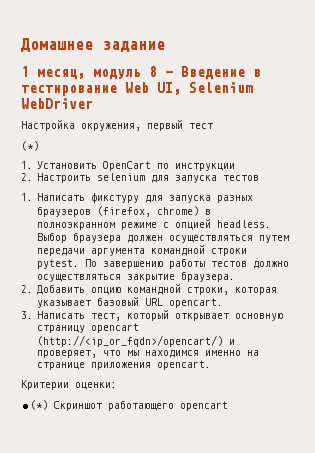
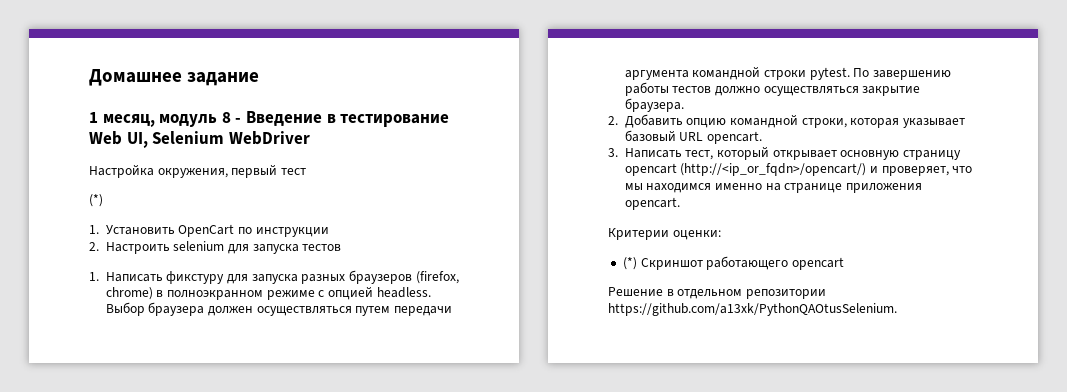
+ Решение в отдельном репозитории https://github.com/a13xk/PythonQAOtusSelenium.

